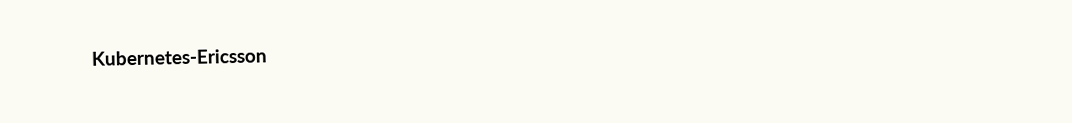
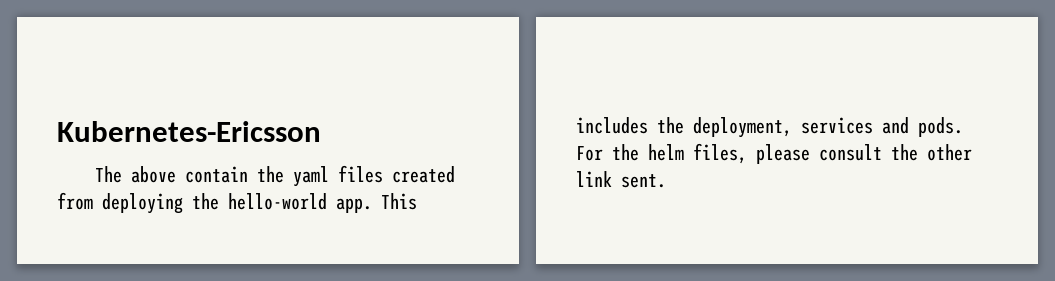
+ The above contain the yaml files created from deploying the hello-world app. This includes the deployment, services and pods. For the helm files, please consult the other link sent.

